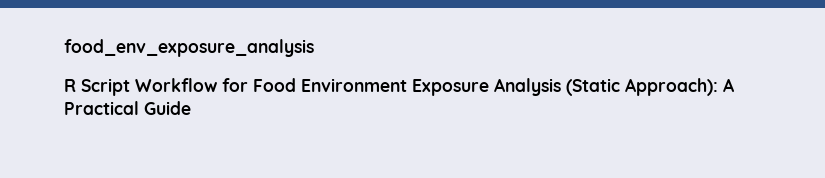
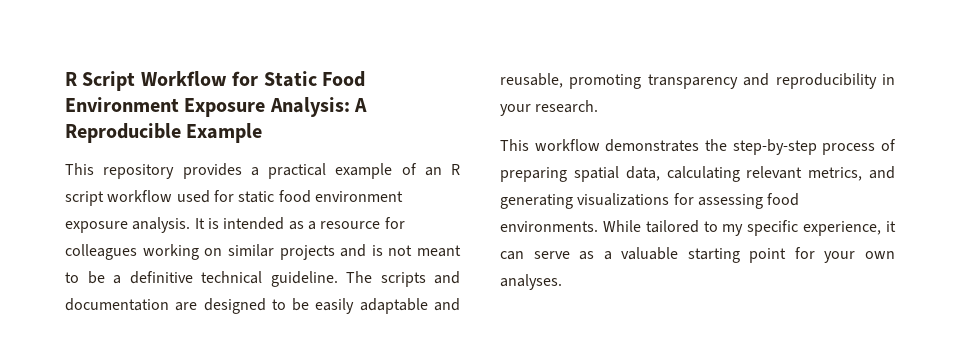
- food_env_exposure_analysis
- R Script Workflow for Food Environment Exposure Analysis (Static Approach): A Practical Guide
+ R Script Workflow for Static Food Environment Exposure Analysis: A Reproducible Example
+ This repository provides a practical example of an R script workflow used for static food environment exposure analysis. It is intended as a resource for colleagues working on similar projects and is not meant to be a definitive technical guideline. The scripts and documentation are designed to be easily adaptable and reusable, promoting transparency and reproducibility in your research.
+ This workflow demonstrates the step-by-step process of preparing spatial data, calculating relevant metrics, and generating visualizations for assessing food environments. While tailored to my specific experience, it can serve as a valuable starting point for your own analyses.

